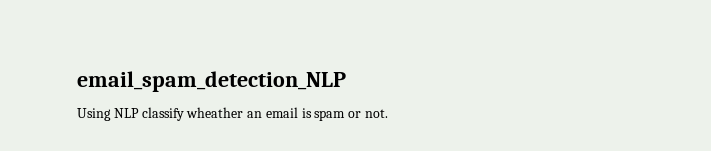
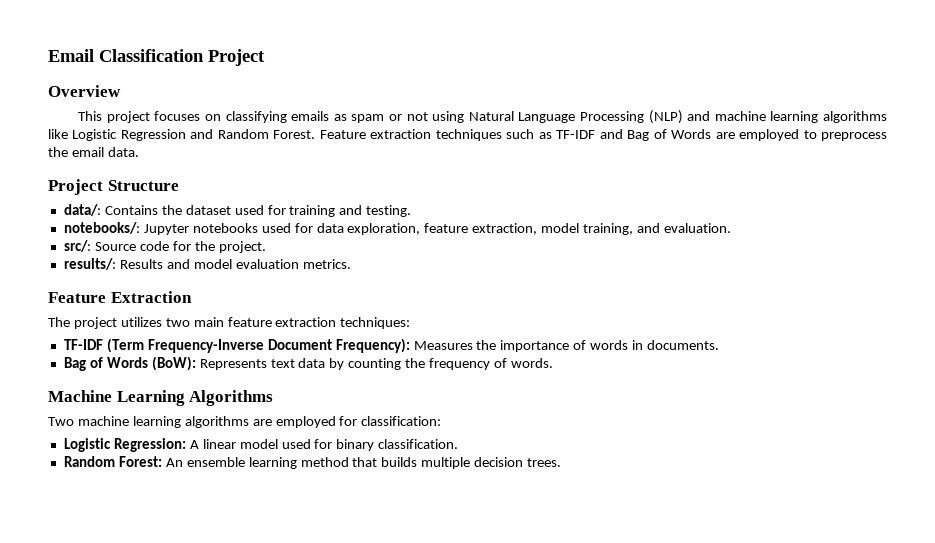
- email_spam_detection_NLP
- Using NLP classify wheather an email is spam or not.
+ Email Classification Project
+ Overview
+ This project focuses on classifying emails as spam or not using Natural Language Processing (NLP) and machine learning algorithms like Logistic Regression and Random Forest. Feature extraction techniques such as TF-IDF and Bag of Words are employed to preprocess the email data.
+ Project Structure
+ data/: Contains the dataset used for training and testing.
+ notebooks/: Jupyter notebooks used for data exploration, feature extraction, model training, and evaluation.
+ src/: Source code for the project.
+ results/: Results and model evaluation metrics.
+ Feature Extraction
+ The project utilizes two main feature extraction techniques:
+ TF-IDF (Term Frequency-Inverse Document Frequency): Measures the importance of words in documents.
+ Bag of Words (BoW): Represents text data by counting the frequency of words.
+ Machine Learning Algorithms
+ Two machine learning algorithms are employed for classification:
+ Logistic Regression: A linear model used for binary classification.
+ Random Forest: An ensemble learning method that builds multiple decision trees.

